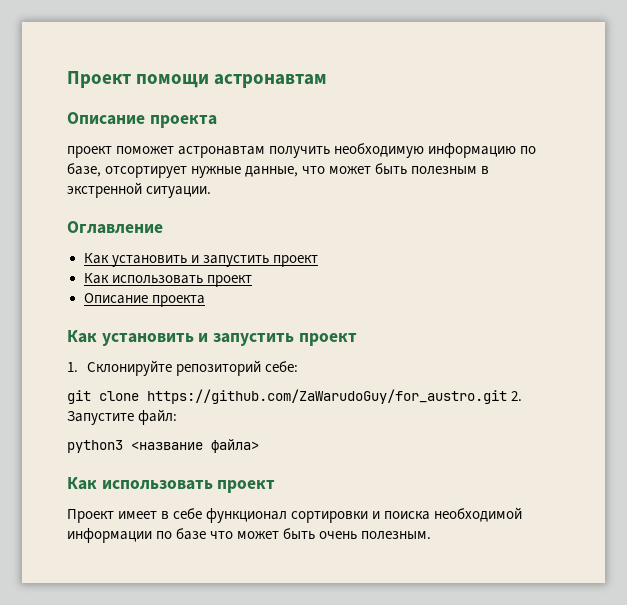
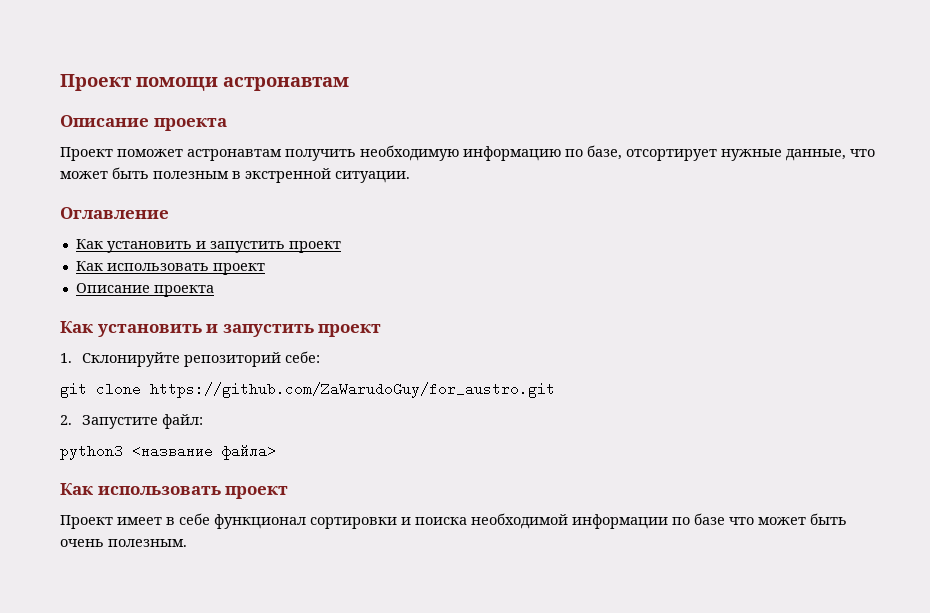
- проект поможет астронавтам получить необходимую информацию по базе, отсортирует нужные данные, что может быть полезным в экстренной ситуации.
+ Проект поможет астронавтам получить необходимую информацию по базе, отсортирует нужные данные, что может быть полезным в экстренной ситуации.
- git clone https://github.com/ZaWarudoGuy/for_austro.git 2. Запустите файл:
+ git clone https://github.com/ZaWarudoGuy/for_austro.git
+ 2. Запустите файл:

